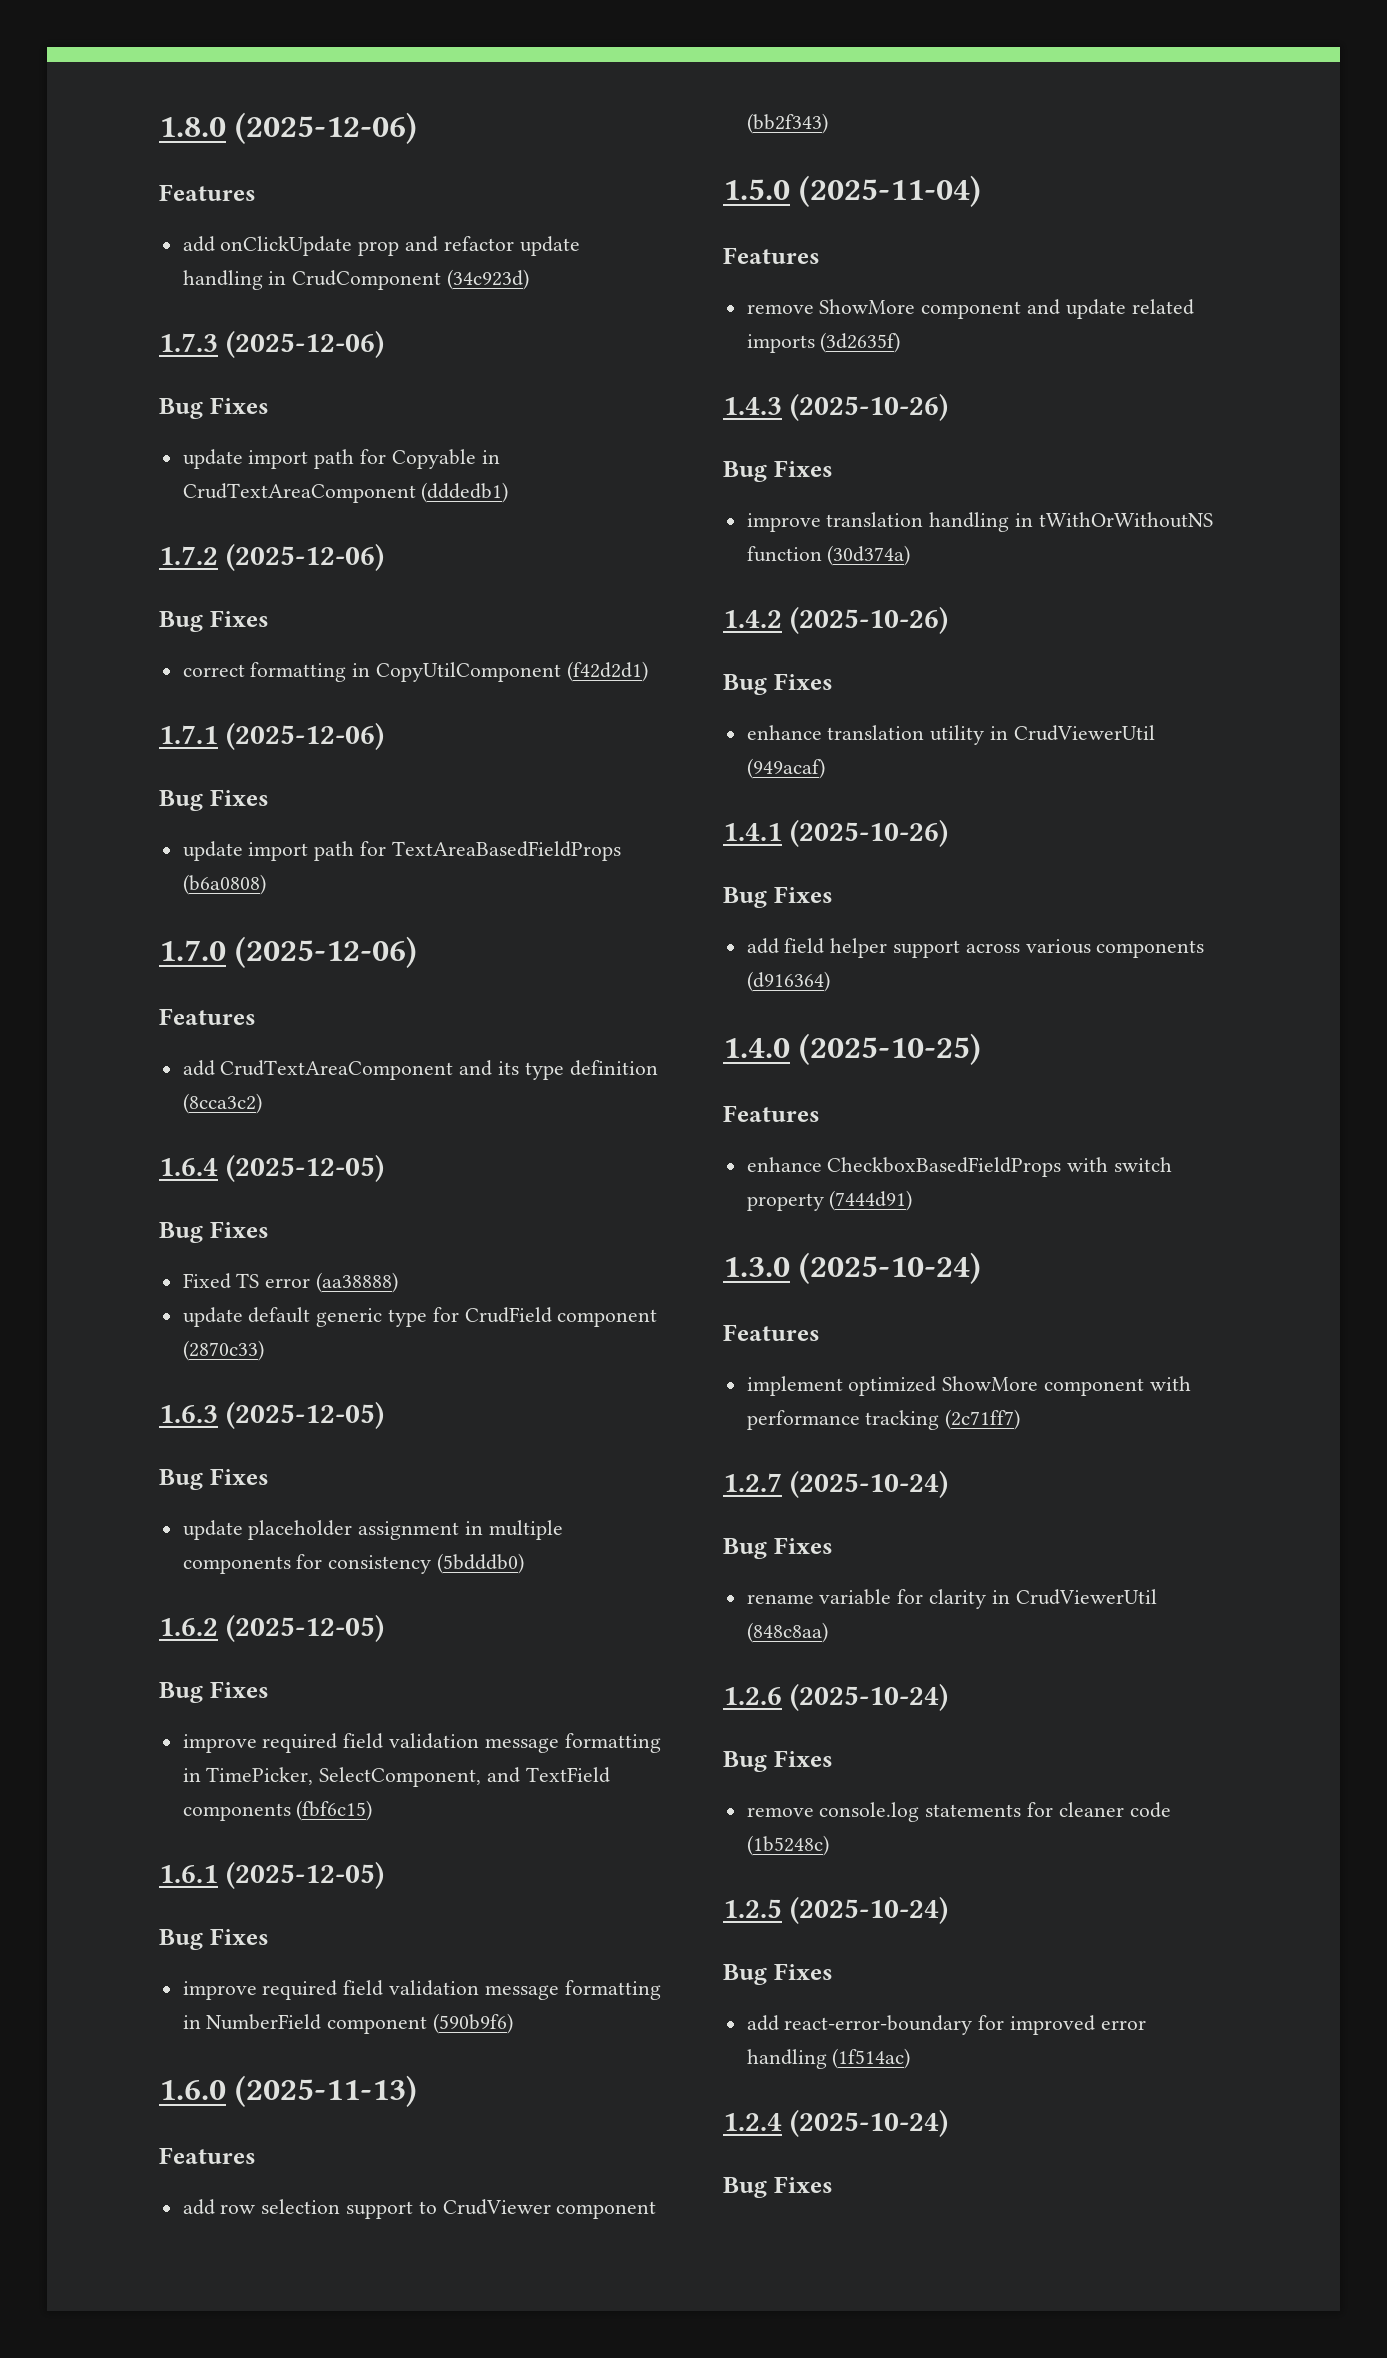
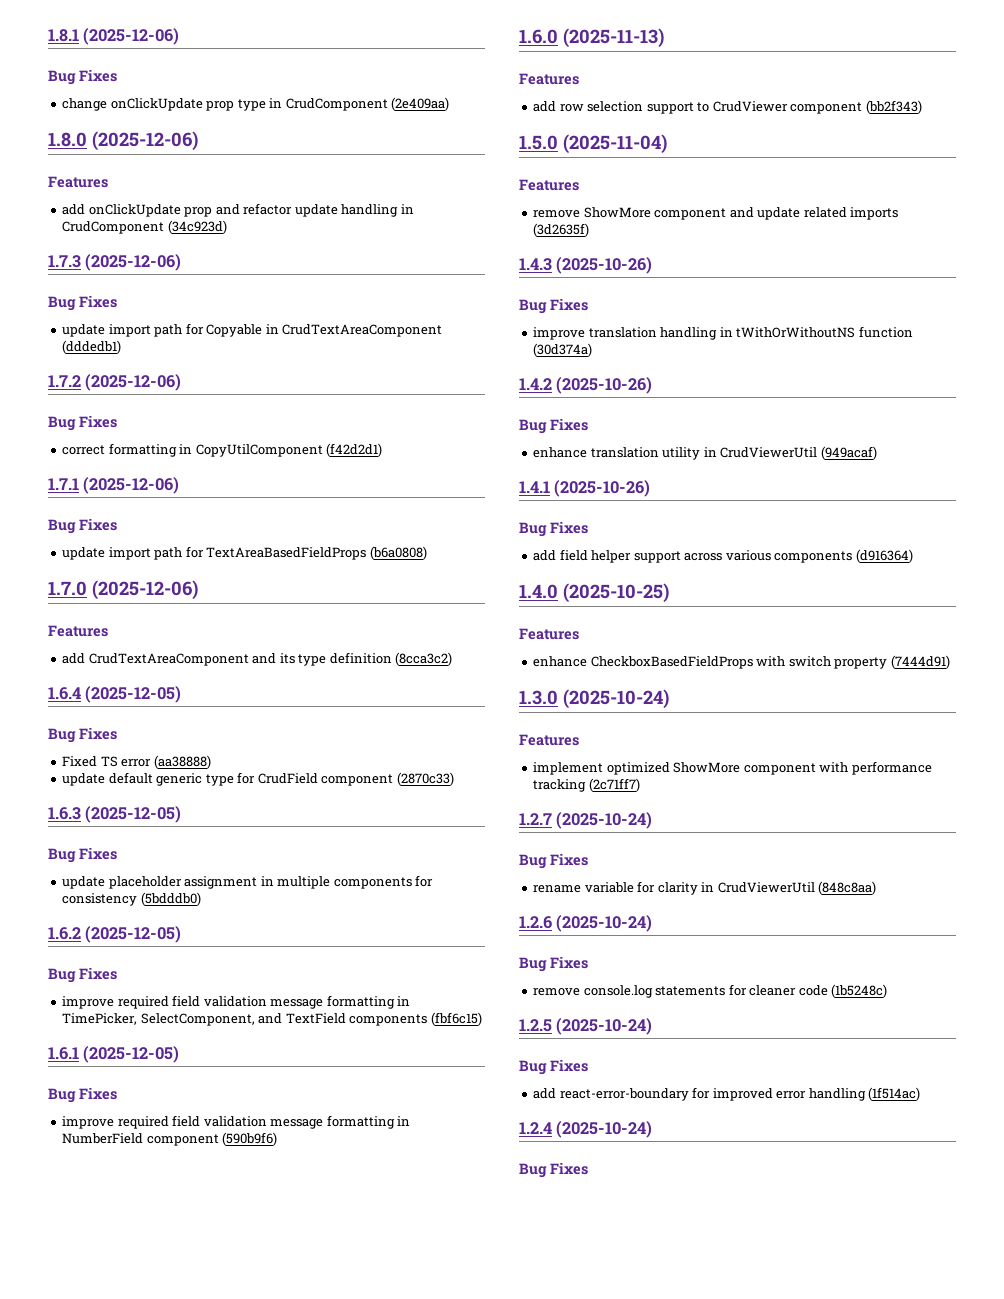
+ 1.8.1 (2025-12-06)
+ Bug Fixes
+ change onClickUpdate prop type in CrudComponent (2e409aa)

